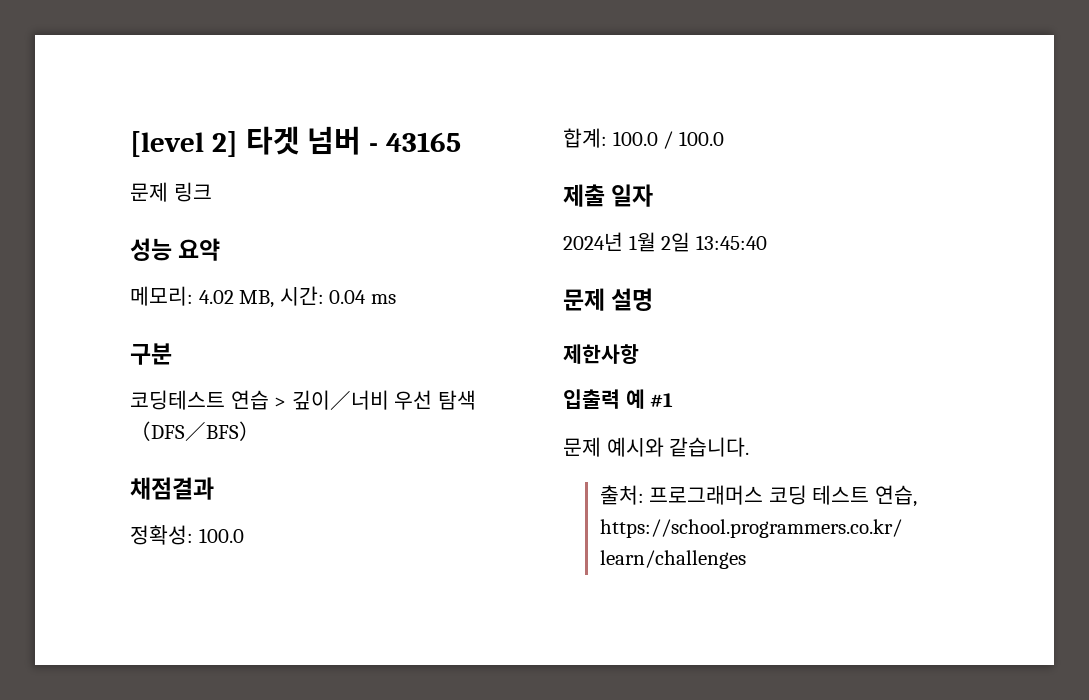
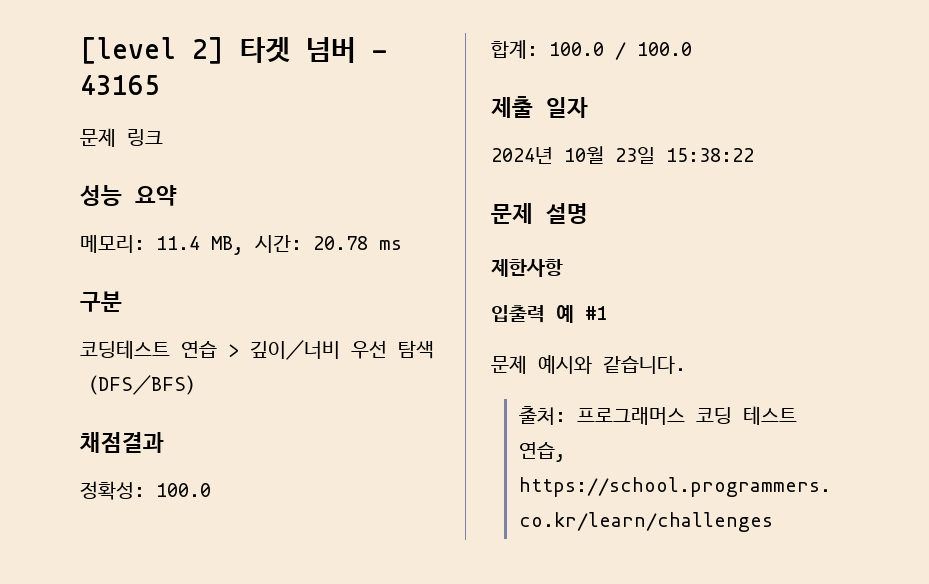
- 메모리: 4.02 MB, 시간: 0.04 ms
+ 메모리: 11.4 MB, 시간: 20.78 ms
- 2024년 1월 2일 13:45:40
+ 2024년 10월 23일 15:38:22

